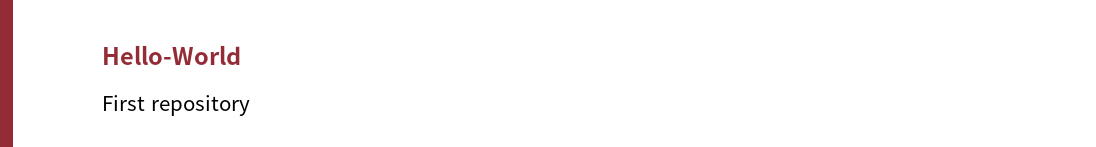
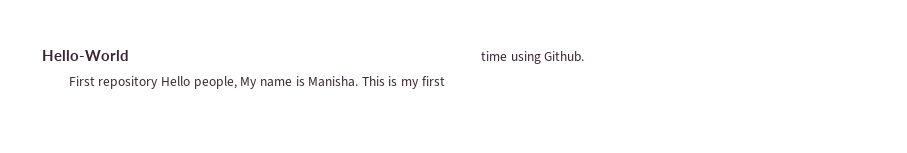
- First repository
+ First repository Hello people, My name is Manisha. This is my first time using Github.

